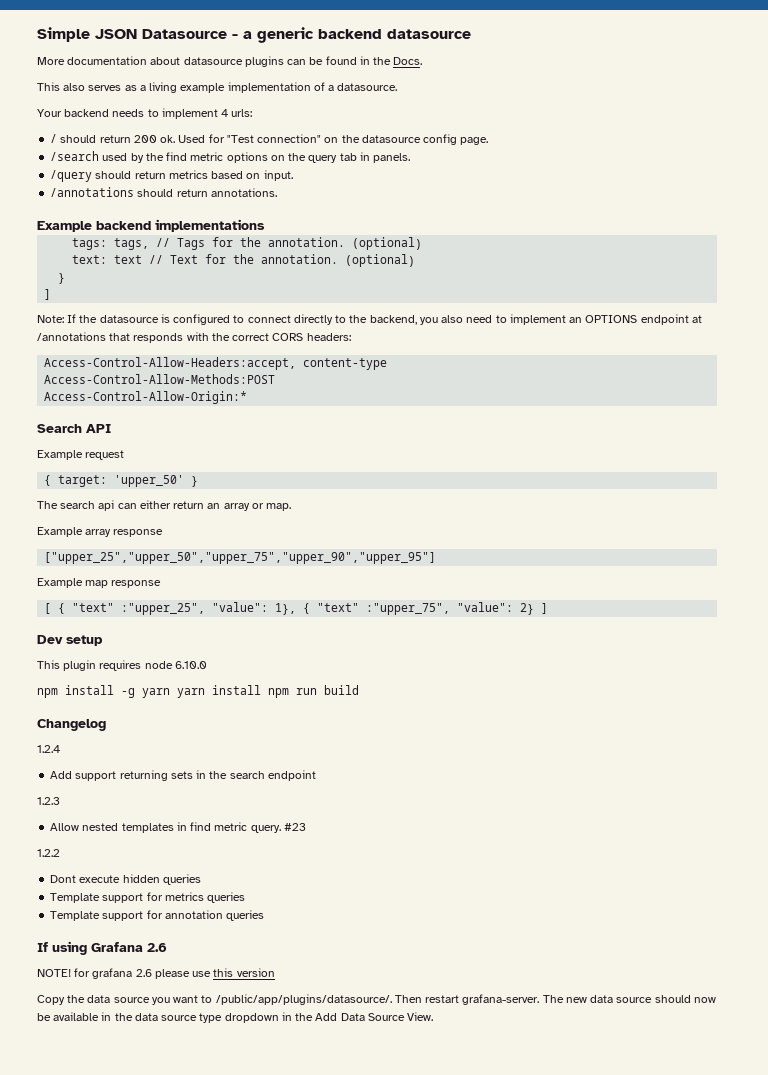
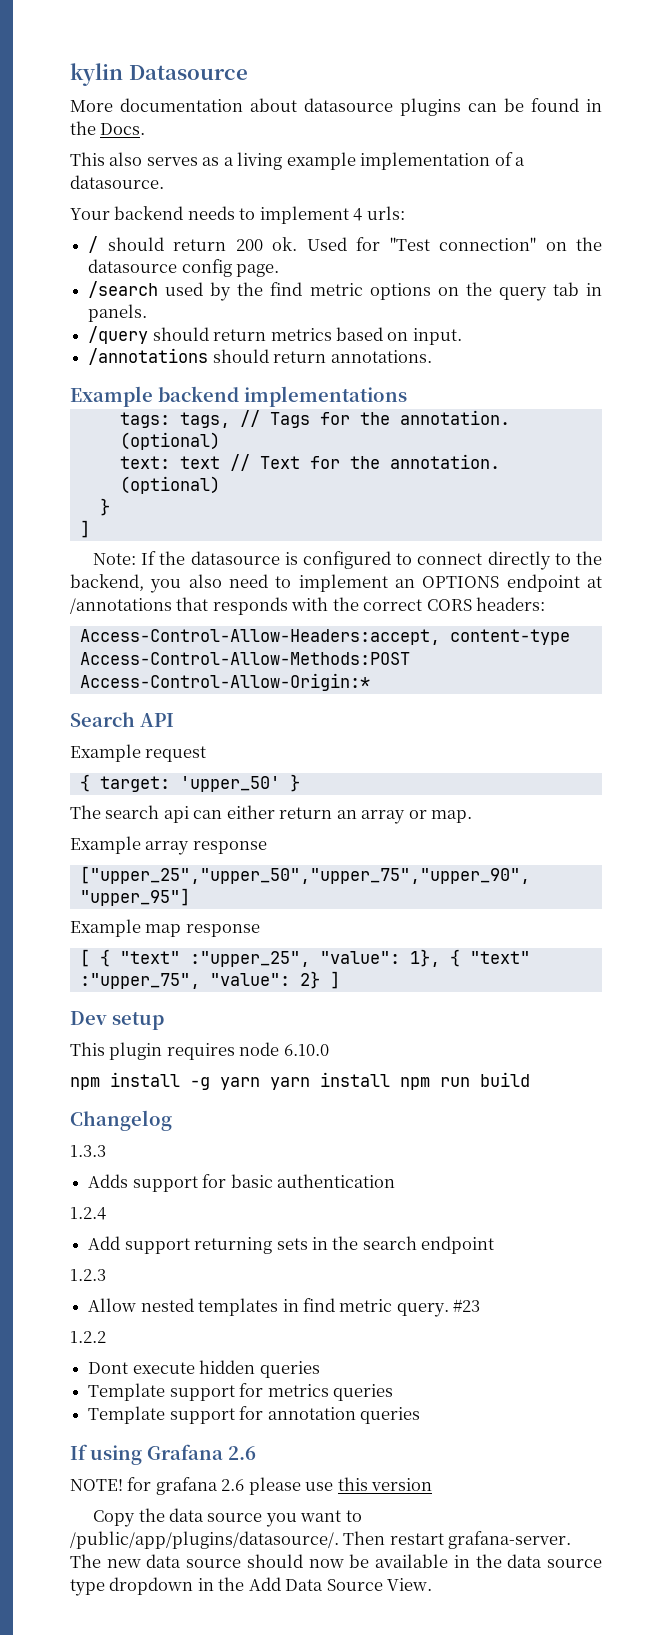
- Simple JSON Datasource - a generic backend datasource
+ kylin Datasource
+ 1.3.3
+ Adds support for basic authentication

